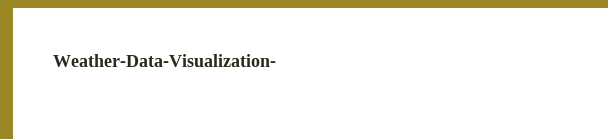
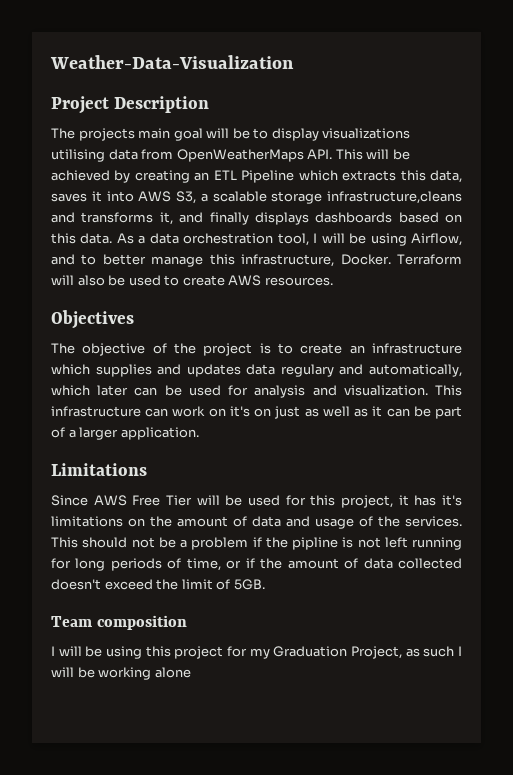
- Weather-Data-Visualization-
+ Weather-Data-Visualization
+ Project Description
+ The projects main goal will be to display visualizations utilising data from OpenWeatherMaps API. This will be achieved by creating an ETL Pipeline which extracts this data, saves it into AWS S3, a scalable storage infrastructure,cleans and transforms it, and finally displays dashboards based on this data. As a data orchestration tool, I will be using Airflow, and to better manage this infrastructure, Docker. Terraform will also be used to create AWS resources.
+ Objectives
+ The objective of the project is to create an infrastructure which supplies and updates data regulary and automatically, which later can be used for analysis and visualization. This infrastructure can work on it's on just as well as it can be part of a larger application.
+ Limitations
+ Since AWS Free Tier will be used for this project, it has it's limitations on the amount of data and usage of the services. This should not be a problem if the pipline is not left running for long periods of time, or if the amount of data collected doesn't exceed the limit of 5GB.
+ Team composition
+ I will be using this project for my Graduation Project, as such I will be working alone

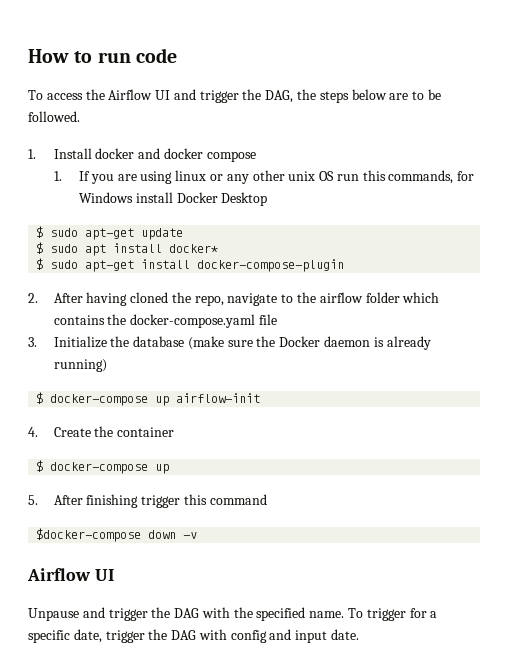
- Weather-Data-Visualization
- Project Description
- The projects main goal will be to display visualizations utilising data from OpenWeatherMaps API. This will be achieved by creating an ETL Pipeline which extracts this data, saves it into AWS S3, a scalable storage infrastructure,cleans and transforms it, and finally displays dashboards based on this data. As a data orchestration tool, I will be using Airflow, and to better manage this infrastructure, Docker. Terraform will also be used to create AWS resources.
- Objectives
- The objective of the project is to create an infrastructure which supplies and updates data regulary and automatically, which later can be used for analysis and visualization. This infrastructure can work on it's on just as well as it can be part of a larger application.
- Limitations
- Since AWS Free Tier will be used for this project, it has it's limitations on the amount of data and usage of the services. This should not be a problem if the pipline is not left running for long periods of time, or if the amount of data collected doesn't exceed the limit of 5GB.
- Team composition
- I will be using this project for my Graduation Project, as such I will be working alone
+ How to run code
+ To access the Airflow UI and trigger the DAG, the steps below are to be followed.
+ 1. Install docker and docker compose
+ 1. If you are using linux or any other unix OS run this commands, for Windows install Docker Desktop
+ $ sudo apt-get update
+ $ sudo apt install docker*
+ $ sudo apt-get install docker-compose-plugin
+ 2. After having cloned the repo, navigate to the airflow folder which contains the docker-compose.yaml file
+ 3. Initialize the database (make sure the Docker daemon is already running)
+ $ docker-compose up airflow-init
+ 4. Create the container
+ $ docker-compose up
+ 5. After finishing trigger this command
+ $docker-compose down -v
+ Airflow UI
+ Unpause and trigger the DAG with the specified name. To trigger for a specific date, trigger the DAG with config and input date.

